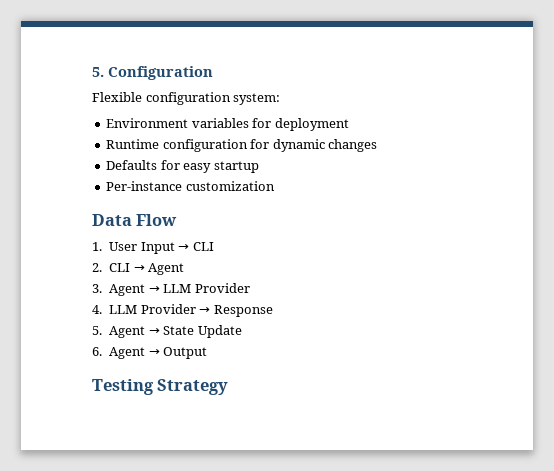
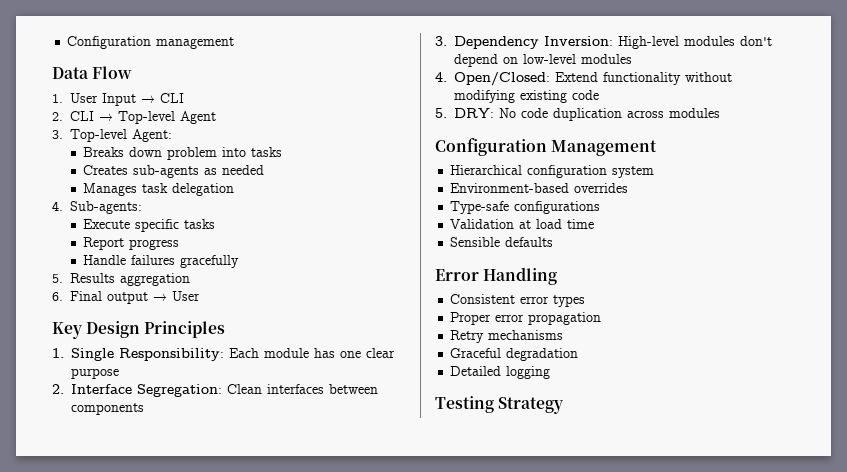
- 5. Configuration
- Flexible configuration system:
- Environment variables for deployment
- Runtime configuration for dynamic changes
- Defaults for easy startup
- Per-instance customization
+ Configuration management
- 2. CLI → Agent
+ 2. CLI → Top-level Agent
- 3. Agent → LLM Provider
- 4. LLM Provider → Response
- 5. Agent → State Update
- 6. Agent → Output
+ 3. Top-level Agent:
+ Breaks down problem into tasks
+ Creates sub-agents as needed
+ Manages task delegation
+ 4. Sub-agents:
+ Execute specific tasks
+ Report progress
+ Handle failures gracefully
+ 5. Results aggregation
+ 6. Final output → User
+ Key Design Principles
+ 1. Single Responsibility: Each module has one clear purpose
+ 2. Interface Segregation: Clean interfaces between components
+ 3. Dependency Inversion: High-level modules don't depend on low-level modules
+ 4. Open/Closed: Extend functionality without modifying existing code
+ 5. DRY: No code duplication across modules
+ Configuration Management
+ Hierarchical configuration system
+ Environment-based overrides
+ Type-safe configurations
+ Validation at load time
+ Sensible defaults
+ Error Handling
+ Consistent error types
+ Proper error propagation
+ Retry mechanisms
+ Graceful degradation
+ Detailed logging

